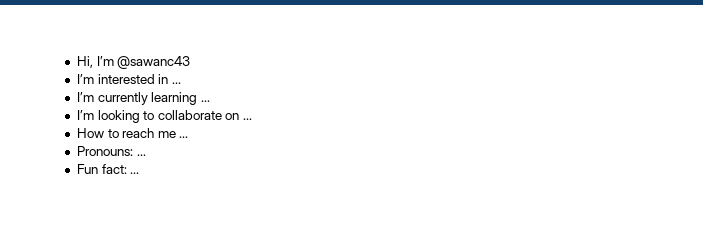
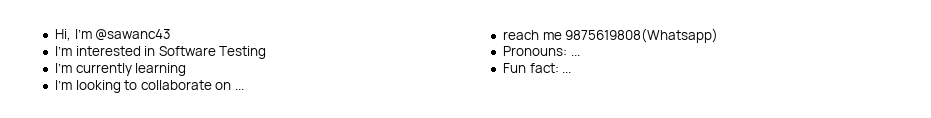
- I’m interested in ...
+ I’m interested in Software Testing
- I’m currently learning ...
+ I’m currently learning
- How to reach me ...
+ reach me 9875619808(Whatsapp)

